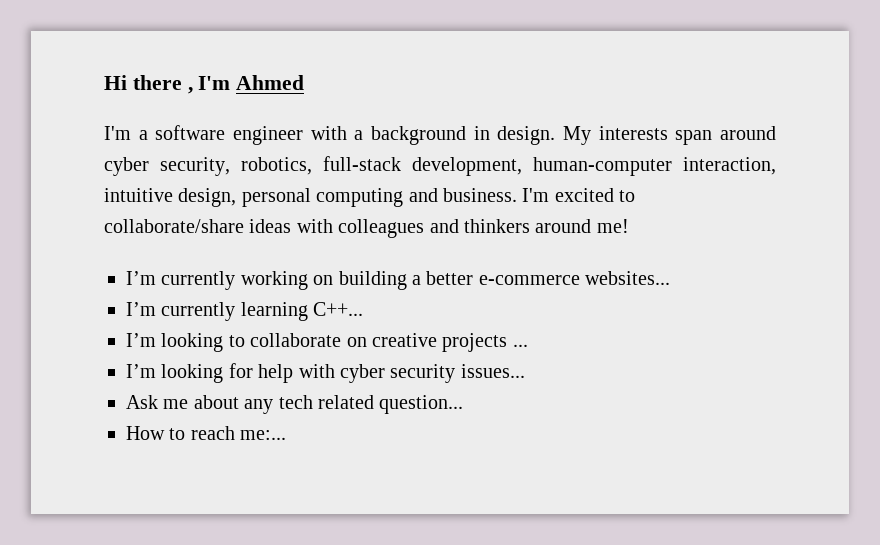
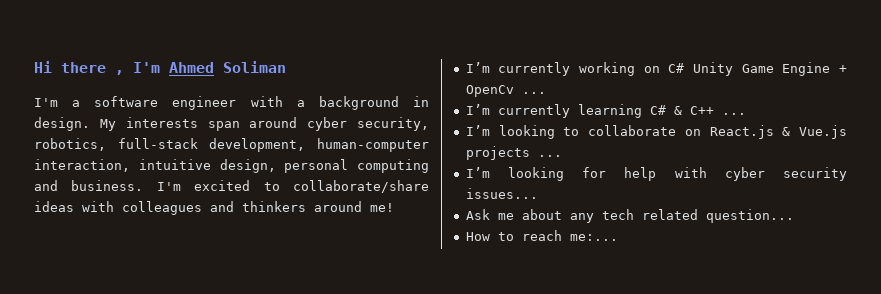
- Hi there , I'm Ahmed
+ Hi there , I'm Ahmed Soliman
- I’m currently working on building a better e-commerce websites...
+ I’m currently working on C# Unity Game Engine + OpenCv ...
- I’m currently learning C++...
+ I’m currently learning C# & C++ ...
- I’m looking to collaborate on creative projects ...
+ I’m looking to collaborate on React.js & Vue.js projects ...

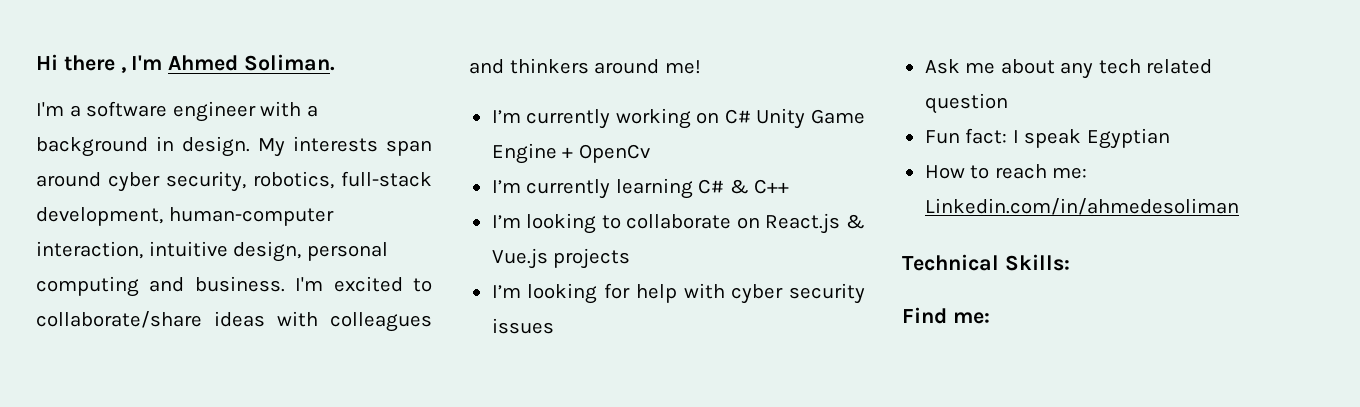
- Hi there , I'm Ahmed Soliman
+ Hi there , I'm Ahmed Soliman.
- I’m currently working on C# Unity Game Engine + OpenCv ...
+ I’m currently working on C# Unity Game Engine + OpenCv
- I’m currently learning C# & C++ ...
+ I’m currently learning C# & C++
- I’m looking to collaborate on React.js & Vue.js projects ...
+ I’m looking to collaborate on React.js & Vue.js projects
- I’m looking for help with cyber security issues...
+ I’m looking for help with cyber security issues
- Ask me about any tech related question...
- How to reach me:...
+ Ask me about any tech related question
+ Fun fact: I speak Egyptian
+ How to reach me: Linkedin.com/in/ahmedesoliman
+ Technical Skills:
+ Find me:

